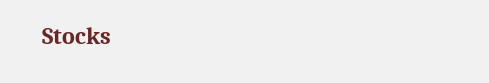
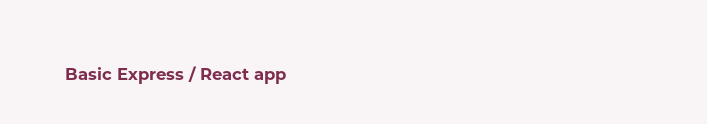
- Stocks
+ Basic Express / React app

